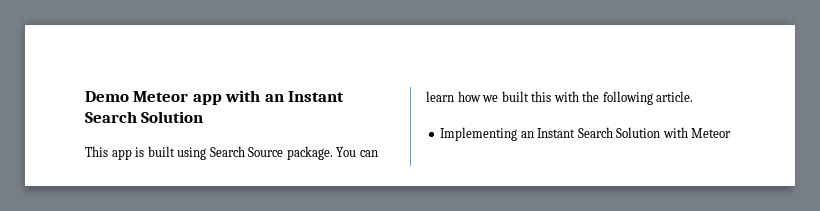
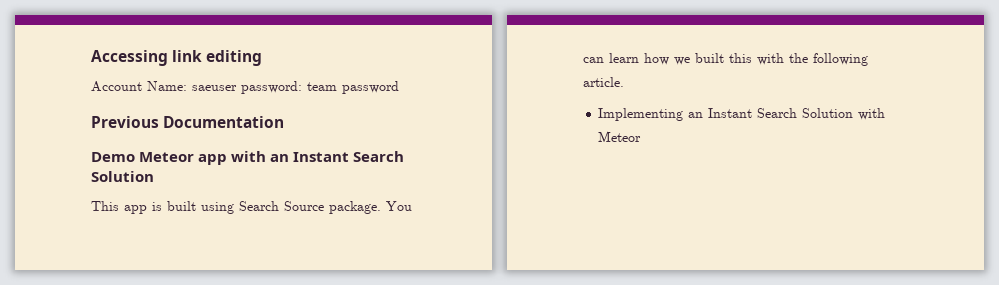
+ Accessing link editing
+ Account Name: saeuser password: team password
+ Previous Documentation

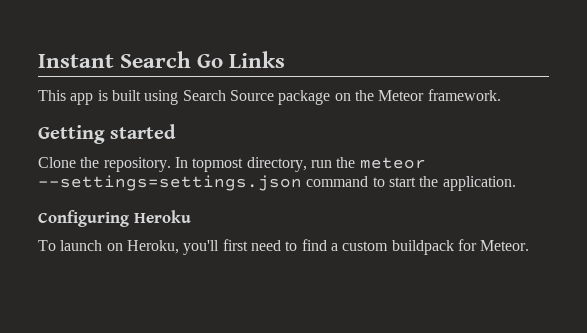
- Accessing link editing
- Account Name: saeuser password: team password
- Previous Documentation
- Demo Meteor app with an Instant Search Solution
+ Instant Search Go Links
- This app is built using Search Source package. You can learn how we built this with the following article.
- Implementing an Instant Search Solution with Meteor
+ This app is built using Search Source package on the Meteor framework.
+ Getting started
+ Clone the repository. In topmost directory, run the meteor --settings=settings.json command to start the application.
+ Configuring Heroku
+ To launch on Heroku, you'll first need to find a custom buildpack for Meteor.

